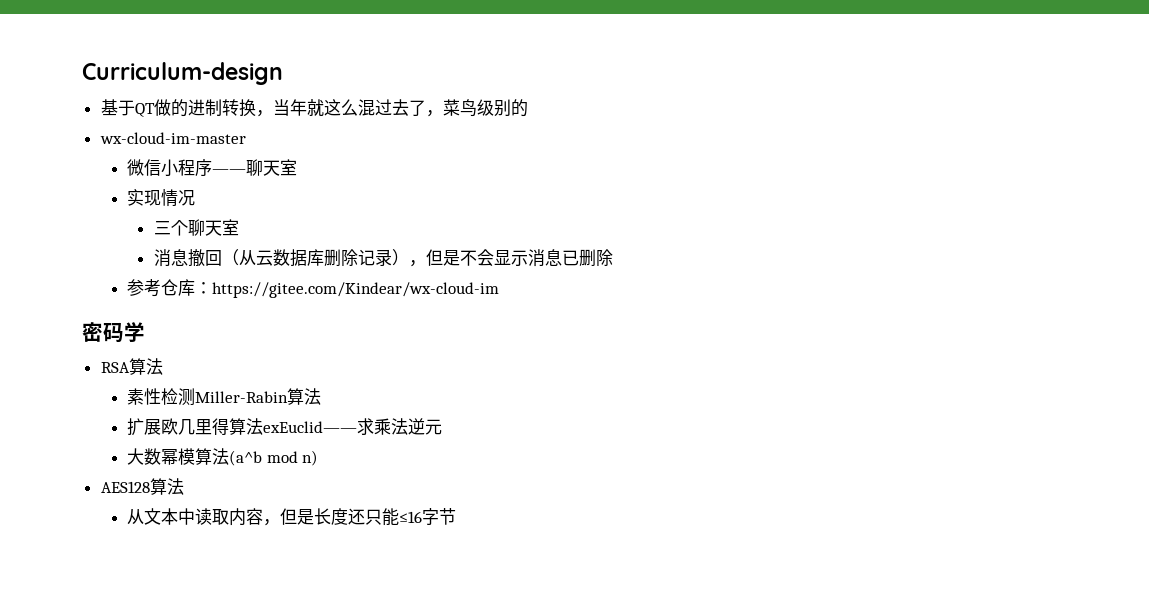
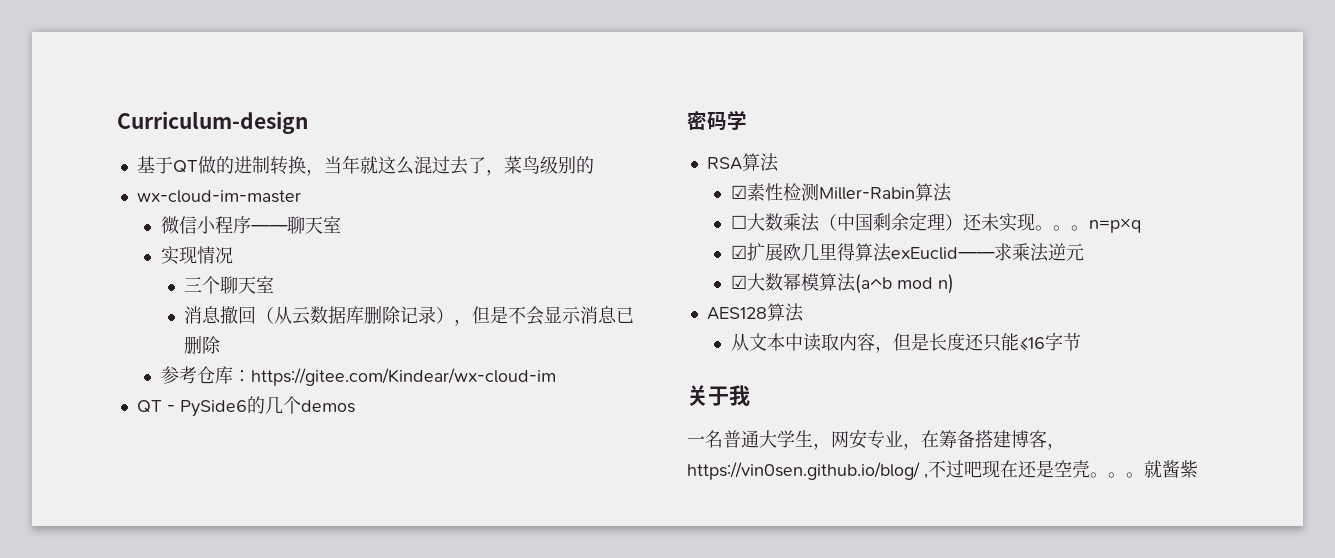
+ QT - PySide6的几个demos
- 素性检测Miller-Rabin算法
+ ☑素性检测Miller-Rabin算法
- 扩展欧几里得算法exEuclid——求乘法逆元
+ ☐大数乘法（中国剩余定理）还未实现。。。n=p×q
+ ☑扩展欧几里得算法exEuclid——求乘法逆元
- 大数幂模算法(a^b mod n)
+ ☑大数幂模算法(a^b mod n)
+ 关于我
+ 一名普通大学生，网安专业，在筹备搭建博客，https://vin0sen.github.io/blog/ ,不过吧现在还是空壳。。。就酱紫

